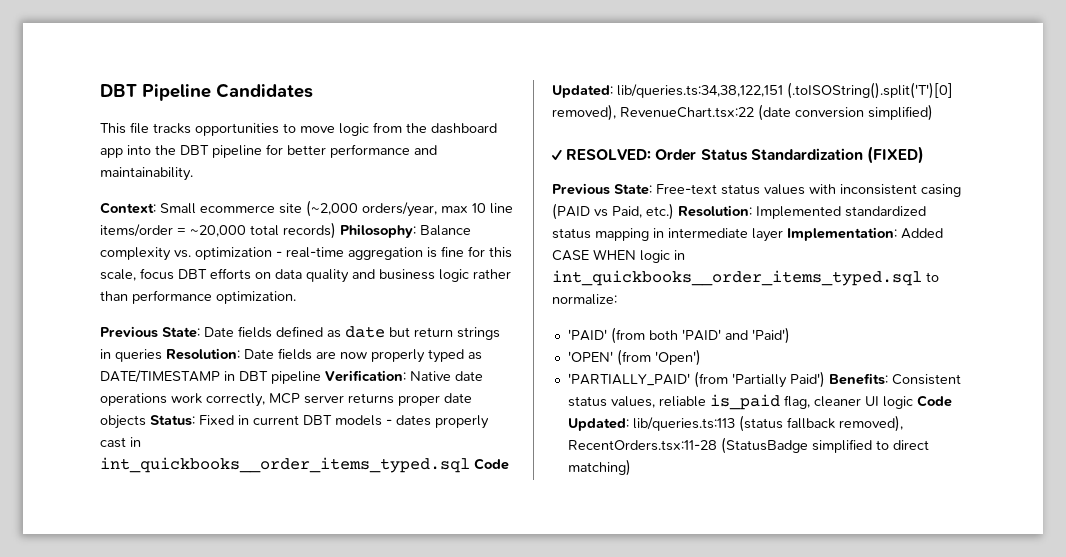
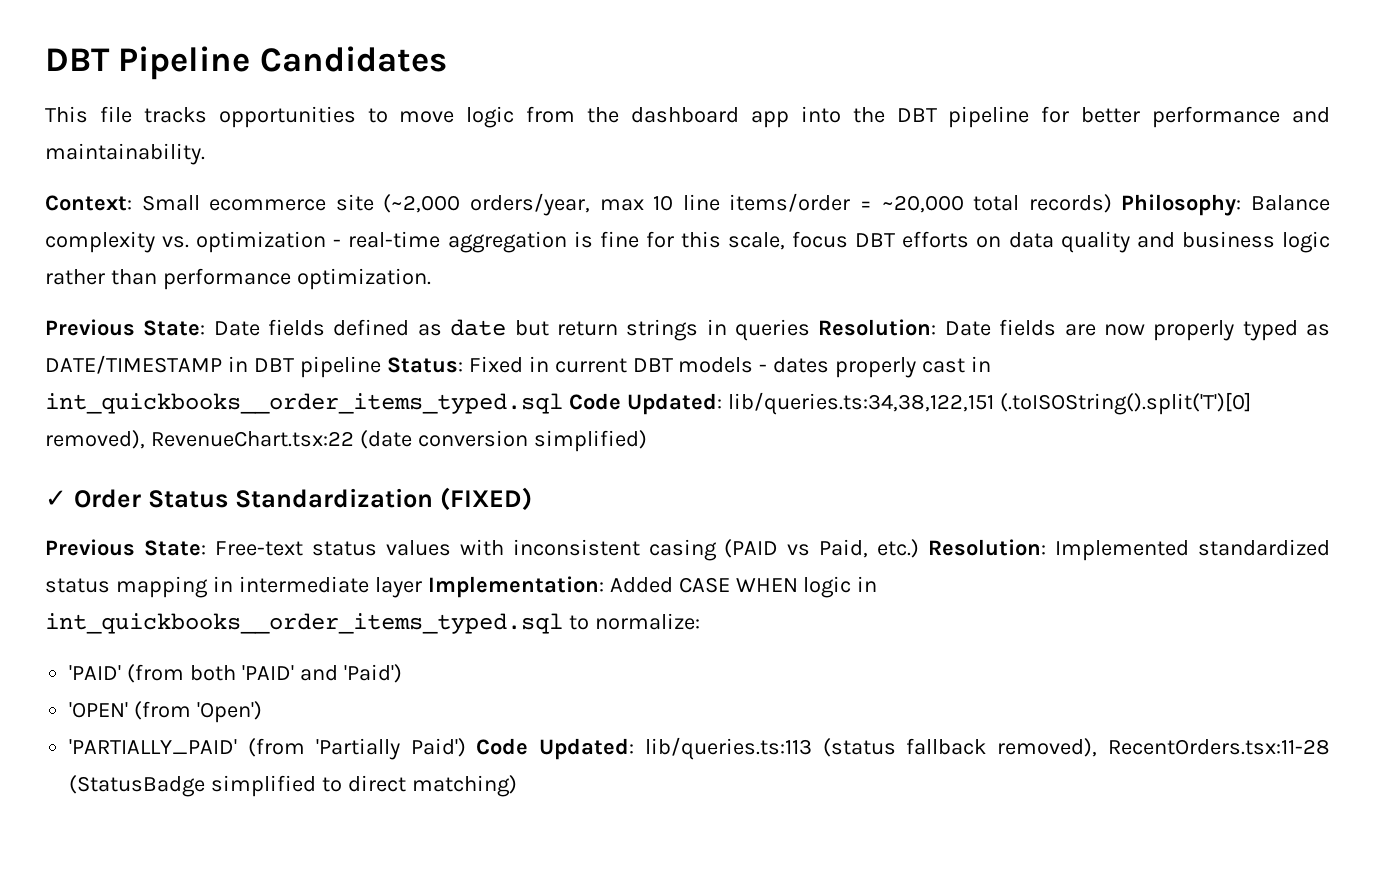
- Previous State: Date fields defined as date but return strings in queries Resolution: Date fields are now properly typed as DATE/TIMESTAMP in DBT pipeline Verification: Native date operations work correctly, MCP server returns proper date objects Status: Fixed in current DBT models - dates properly cast in int_quickbooks__order_items_typed.sql Code Updated: lib/queries.ts:34,38,122,151 (.toISOString().split('T')[0] removed), RevenueChart.tsx:22 (date conversion simplified)
+ Previous State: Date fields defined as date but return strings in queries Resolution: Date fields are now properly typed as DATE/TIMESTAMP in DBT pipeline Status: Fixed in current DBT models - dates properly cast in int_quickbooks__order_items_typed.sql Code Updated: lib/queries.ts:34,38,122,151 (.toISOString().split('T')[0] removed), RevenueChart.tsx:22 (date conversion simplified)
- ✓ RESOLVED: Order Status Standardization (FIXED)
+ ✓ Order Status Standardization (FIXED)
- 'PARTIALLY_PAID' (from 'Partially Paid') Benefits: Consistent status values, reliable is_paid flag, cleaner UI logic Code Updated: lib/queries.ts:113 (status fallback removed), RecentOrders.tsx:11-28 (StatusBadge simplified to direct matching)
+ 'PARTIALLY_PAID' (from 'Partially Paid') Code Updated: lib/queries.ts:113 (status fallback removed), RecentOrders.tsx:11-28 (StatusBadge simplified to direct matching)

